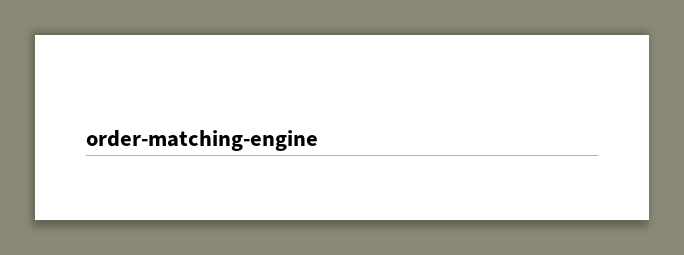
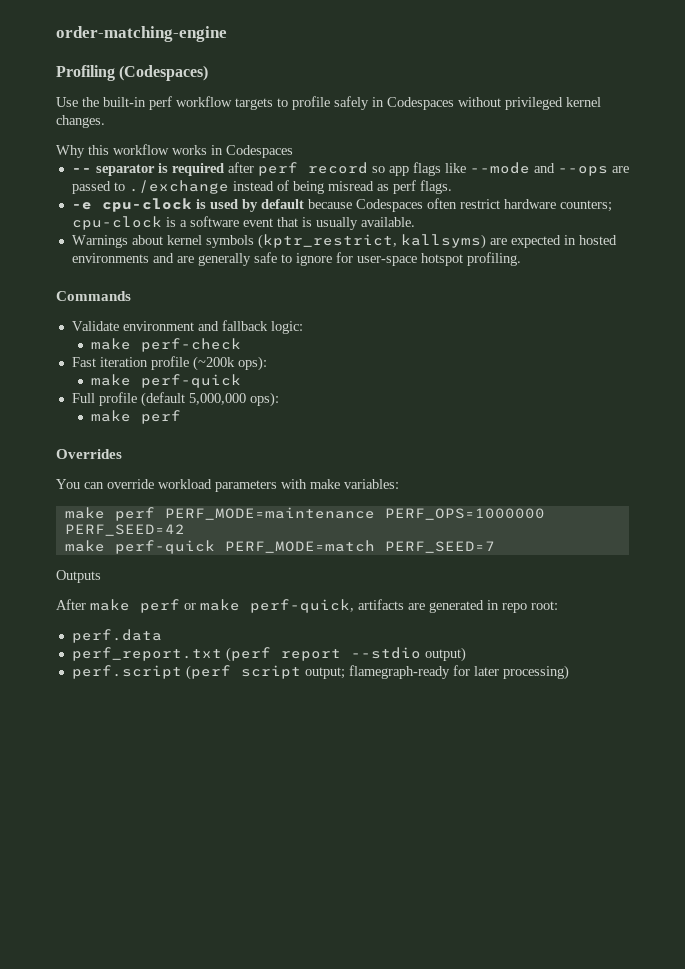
+ Profiling (Codespaces)
+ Use the built-in perf workflow targets to profile safely in Codespaces without privileged kernel changes.
+ Why this workflow works in Codespaces
+ -- separator is required after perf record so app flags like --mode and --ops are passed to ./exchange instead of being misread as perf flags.
+ -e cpu-clock is used by default because Codespaces often restrict hardware counters; cpu-clock is a software event that is usually available.
+ Warnings about kernel symbols (kptr_restrict, kallsyms) are expected in hosted environments and are generally safe to ignore for user-space hotspot profiling.
+ Commands
+ Validate environment and fallback logic:
+ make perf-check
+ Fast iteration profile (~200k ops):
+ make perf-quick
+ Full profile (default 5,000,000 ops):
+ make perf
+ Overrides
+ You can override workload parameters with make variables:
+ make perf PERF_MODE=maintenance PERF_OPS=1000000 PERF_SEED=42
+ make perf-quick PERF_MODE=match PERF_SEED=7
+ Outputs
+ After make perf or make perf-quick, artifacts are generated in repo root:
+ perf.data
+ perf_report.txt (perf report --stdio output)
+ perf.script (perf script output; flamegraph-ready for later processing)

